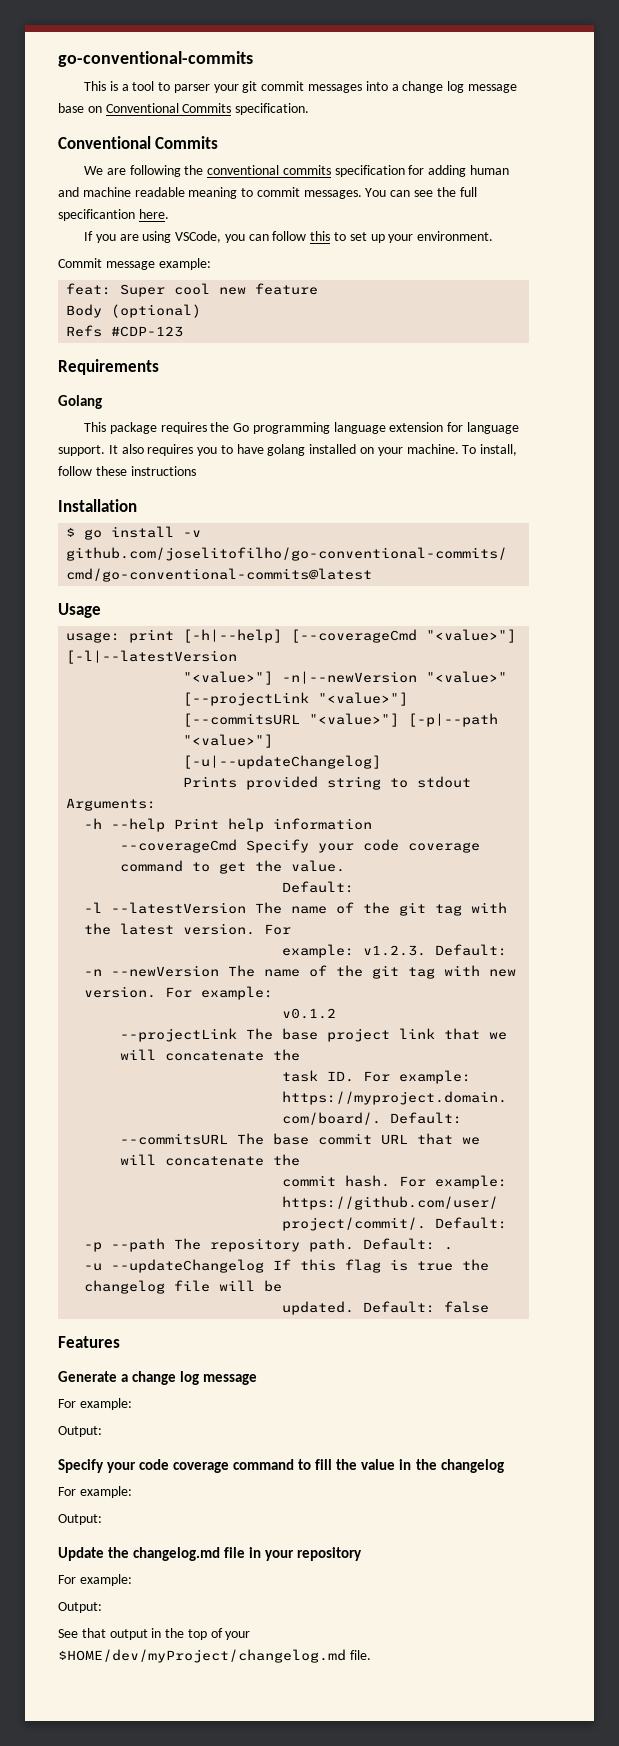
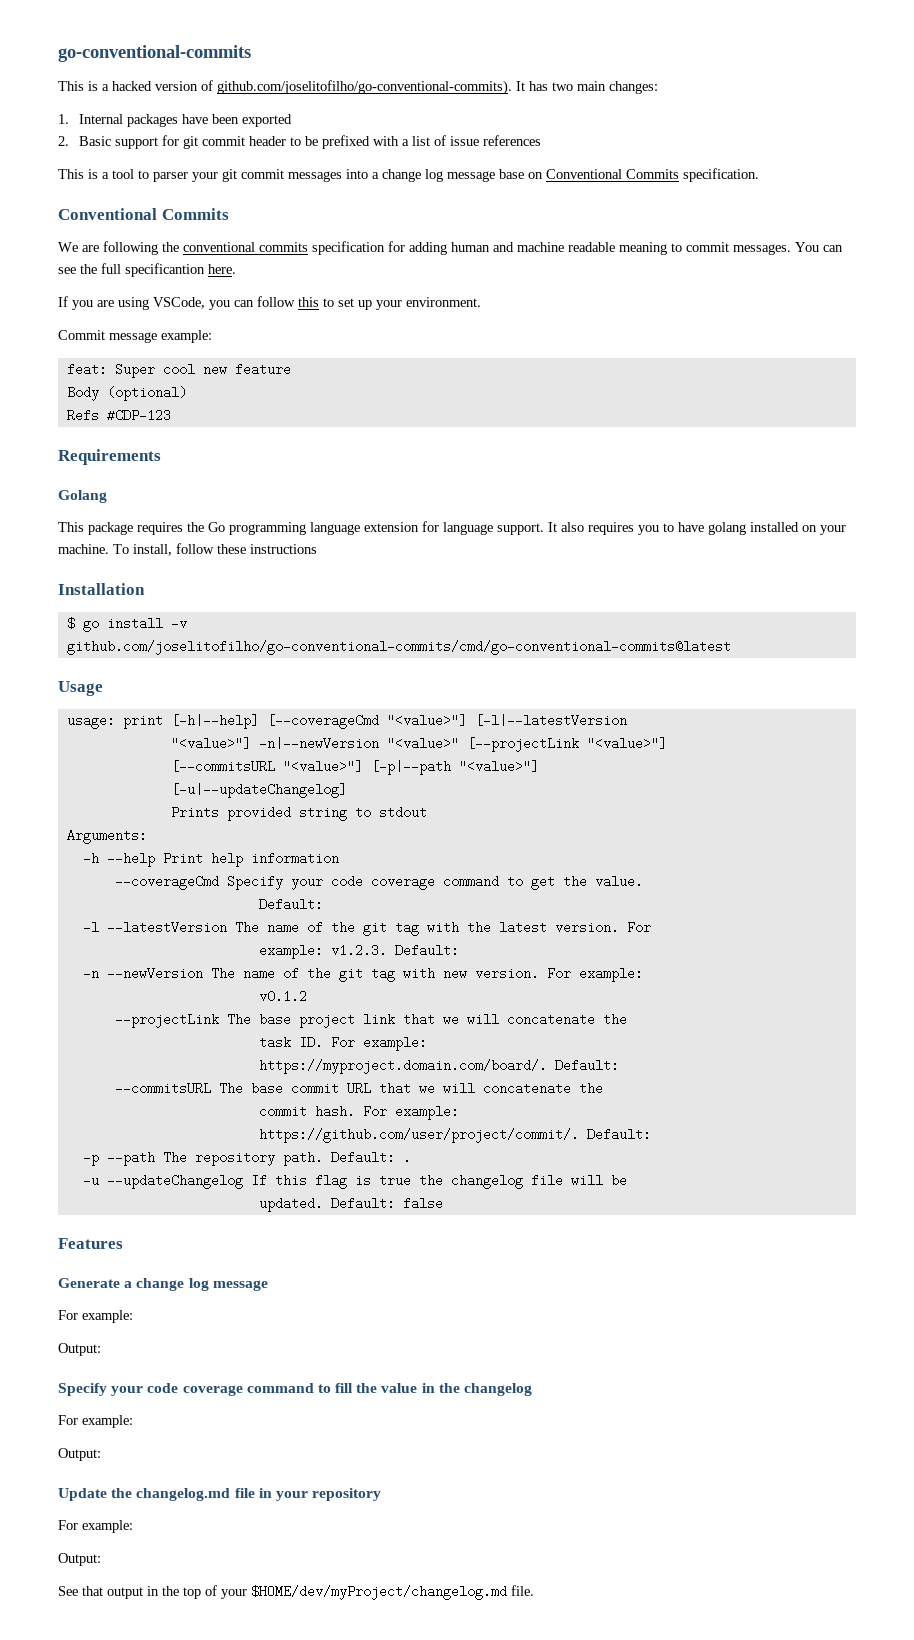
+ This is a hacked version of github.com/joselitofilho/go-conventional-commits). It has two main changes:
+ 1. Internal packages have been exported
+ 2. Basic support for git commit header to be prefixed with a list of issue references

